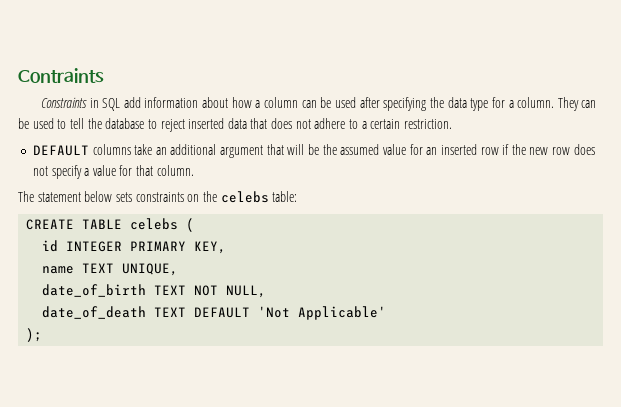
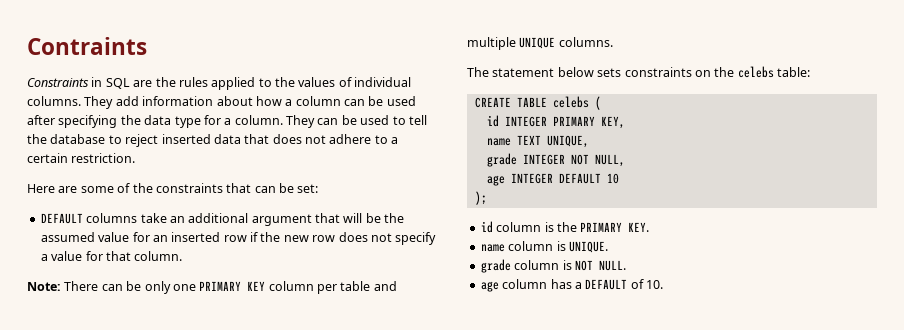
- Constraints in SQL add information about how a column can be used after specifying the data type for a column.
+ Constraints in SQL are the rules applied to the values of individual columns. They add information about how a column can be used after specifying the data type for a column.
+ Here are some of the constraints that can be set:
+ Note: There can be only one PRIMARY KEY column per table and multiple UNIQUE columns.
- date_of_birth TEXT NOT NULL,
+ grade INTEGER NOT NULL,
- date_of_death TEXT DEFAULT 'Not Applicable'
+ age INTEGER DEFAULT 10
  );
+ id column is the PRIMARY KEY.
+ name column is UNIQUE.
+ grade column is NOT NULL.
+ age column has a DEFAULT of 10.

